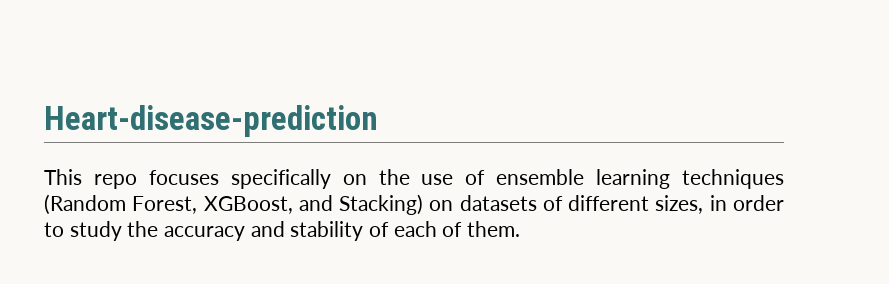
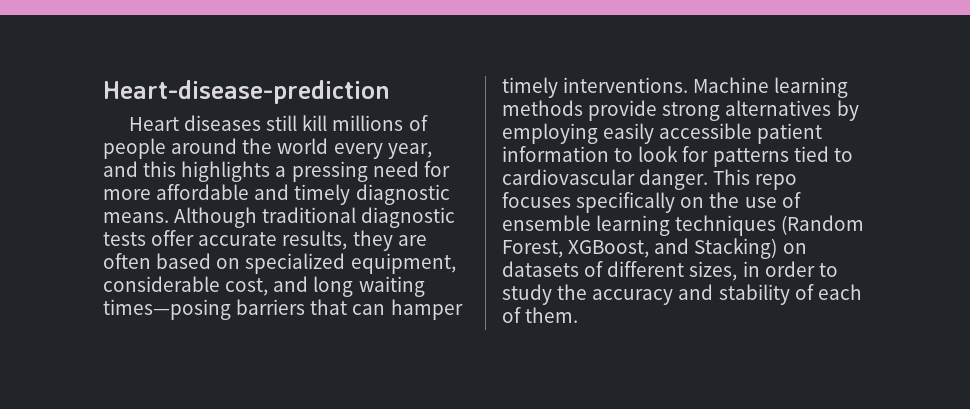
+ Heart diseases still kill millions of people around the world every year, and this highlights a pressing need for more affordable and timely diagnostic means. Although traditional diagnostic tests offer accurate results, they are often based on specialized equipment, considerable cost, and long waiting times—posing barriers that can hamper timely interventions. Machine learning methods provide strong alternatives by employing easily accessible patient information to look for patterns tied to cardiovascular danger.

